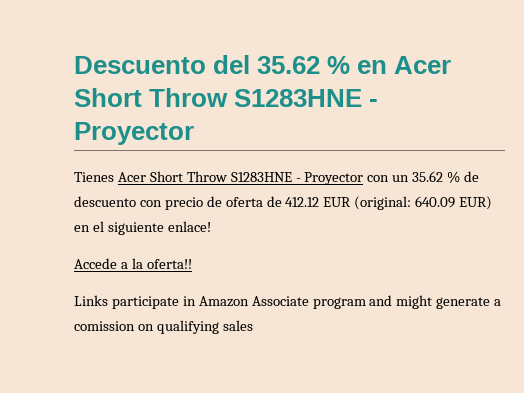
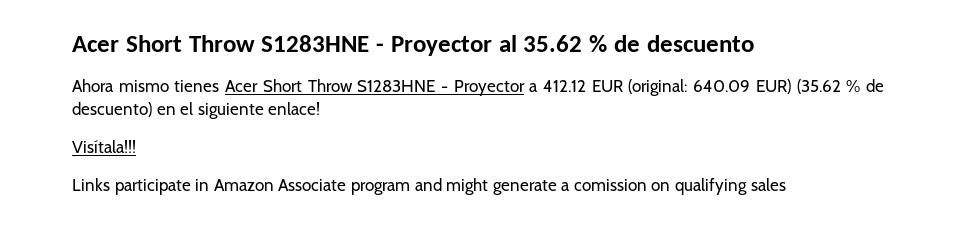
- Descuento del 35.62 % en Acer Short Throw S1283HNE - Proyector
- Tienes Acer Short Throw S1283HNE - Proyector con un 35.62 % de descuento con precio de oferta de 412.12 EUR (original: 640.09 EUR) en el siguiente enlace!
+ Acer Short Throw S1283HNE - Proyector al 35.62 % de descuento
+ Ahora mismo tienes Acer Short Throw S1283HNE - Proyector a 412.12 EUR (original: 640.09 EUR) (35.62 % de descuento) en el siguiente enlace!
- Accede a la oferta!!
+ Visítala!!!

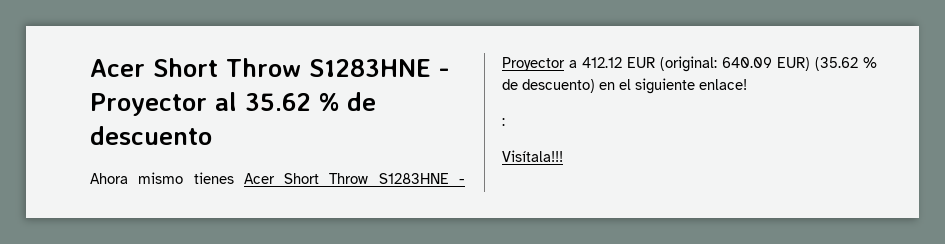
+ :
- Links participate in Amazon Associate program and might generate a comission on qualifying sales

